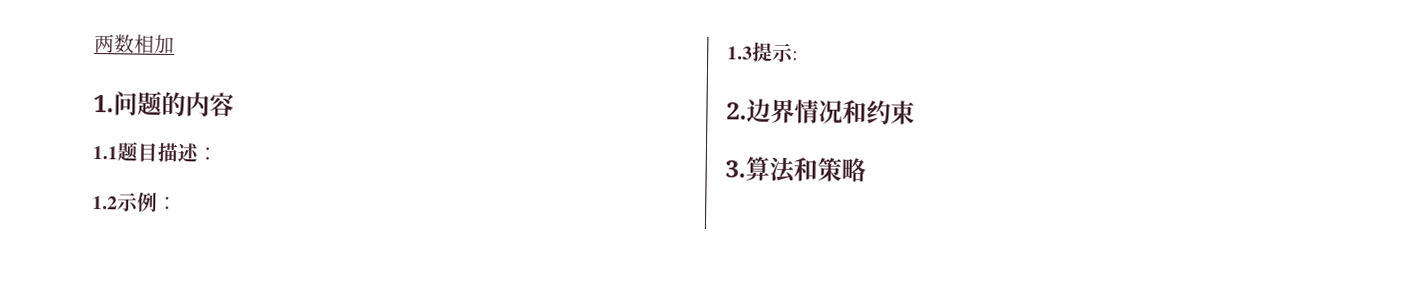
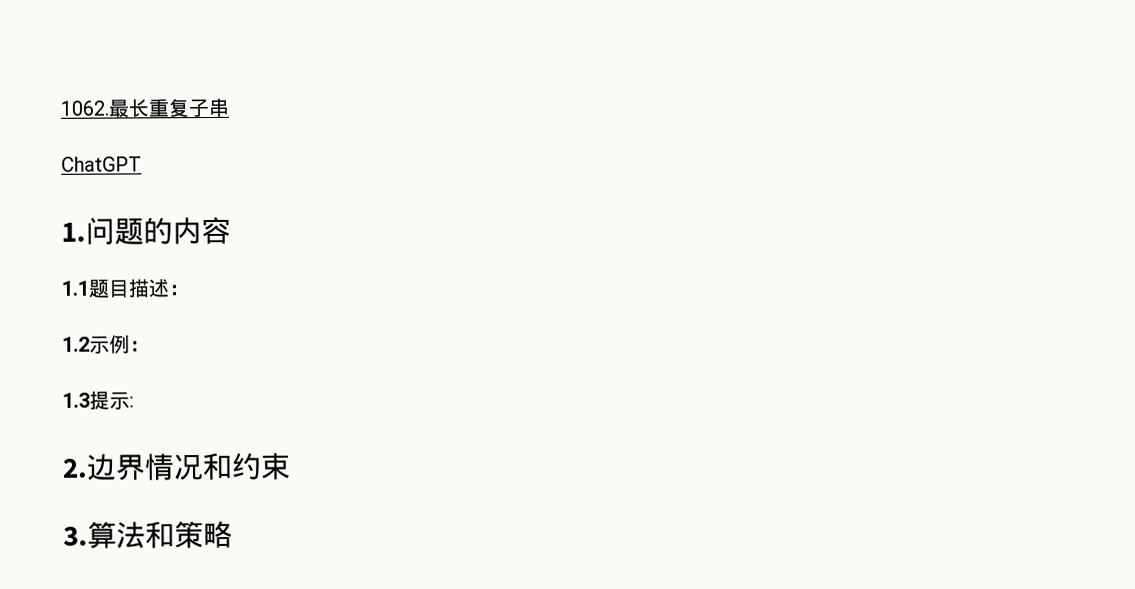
- 两数相加
+ 1062.最长重复子串
+ ChatGPT

